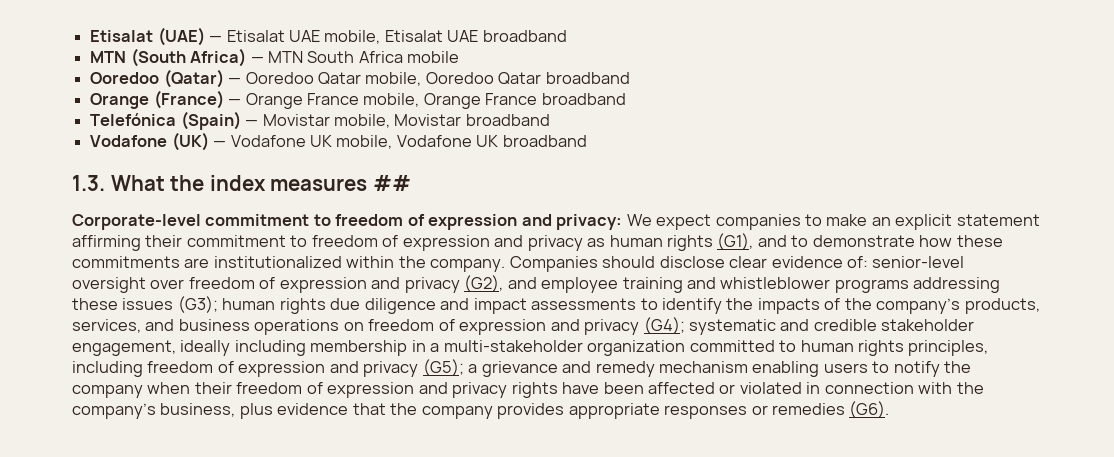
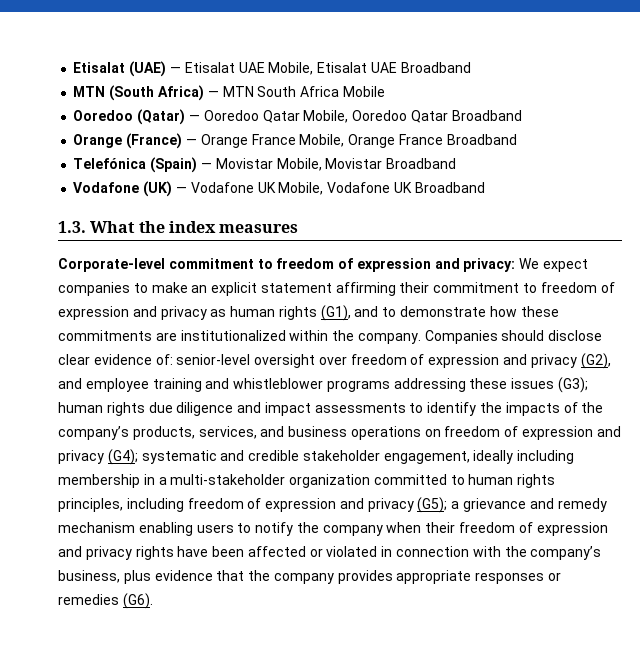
- Etisalat (UAE) — Etisalat UAE mobile, Etisalat UAE broadband
+ Etisalat (UAE) — Etisalat UAE Mobile, Etisalat UAE Broadband
- MTN (South Africa) — MTN South Africa mobile
+ MTN (South Africa) — MTN South Africa Mobile
- Ooredoo (Qatar) — Ooredoo Qatar mobile, Ooredoo Qatar broadband
+ Ooredoo (Qatar) — Ooredoo Qatar Mobile, Ooredoo Qatar Broadband
- Orange (France) — Orange France mobile, Orange France broadband
+ Orange (France) — Orange France Mobile, Orange France Broadband
- Telefónica (Spain) — Movistar mobile, Movistar broadband
+ Telefónica (Spain) — Movistar Mobile, Movistar Broadband
- Vodafone (UK) — Vodafone UK mobile, Vodafone UK broadband
+ Vodafone (UK) — Vodafone UK Mobile, Vodafone UK Broadband
- 1.3. What the index measures ##
+ 1.3. What the index measures

